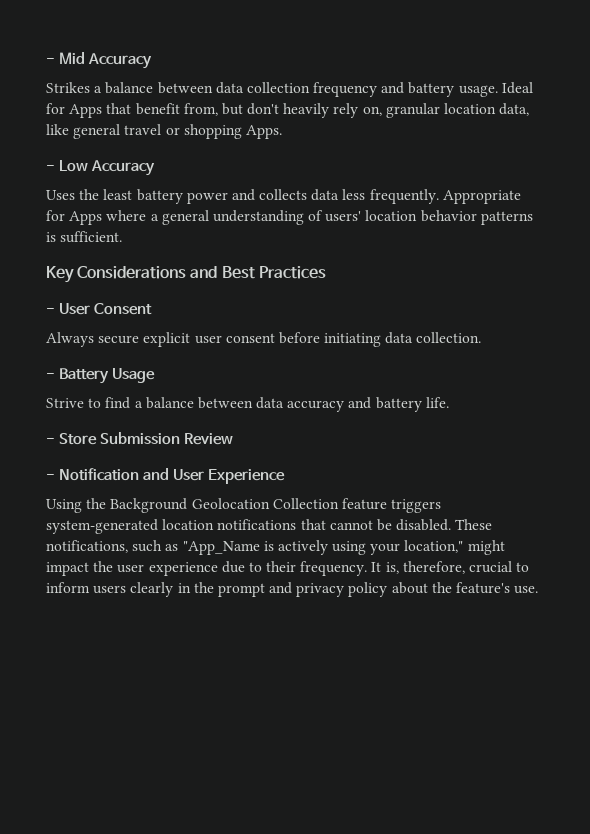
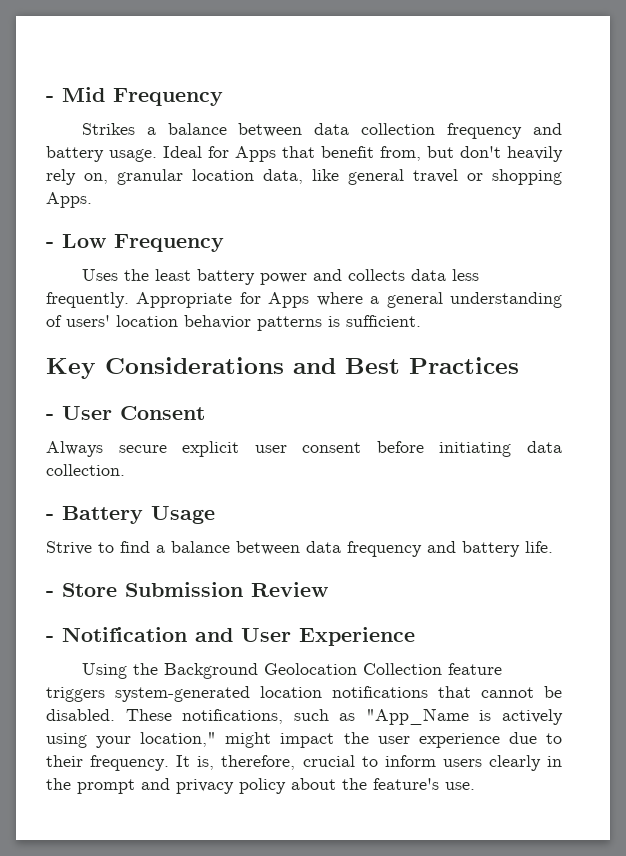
- - Mid Accuracy
+ - Mid Frequency
- - Low Accuracy
+ - Low Frequency
- Strive to find a balance between data accuracy and battery life.
+ Strive to find a balance between data frequency and battery life.

